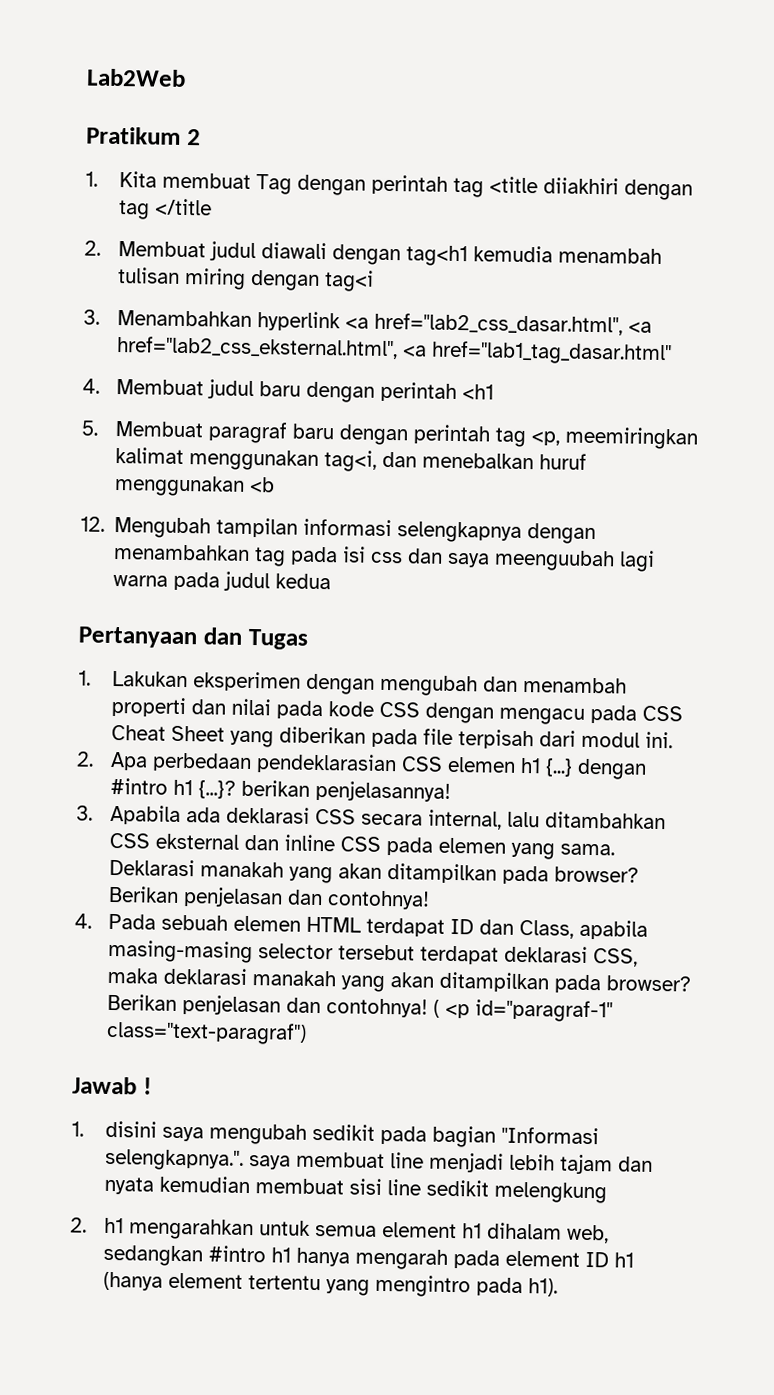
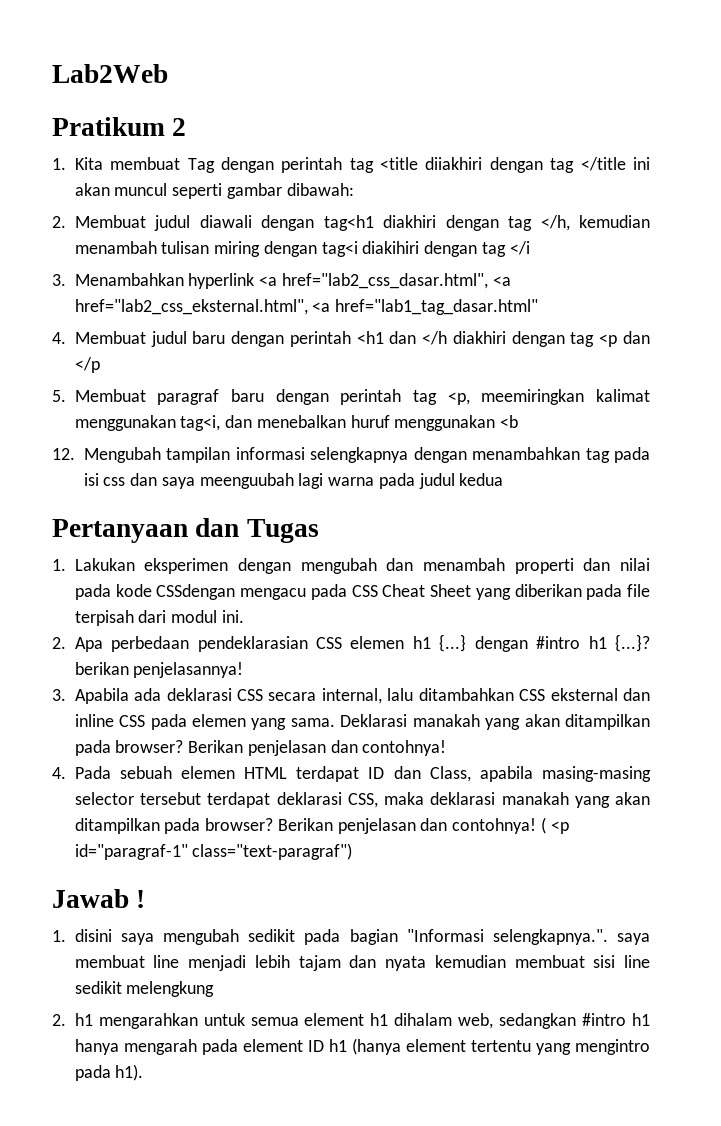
- 1. Kita membuat Tag dengan perintah tag <title diiakhiri dengan tag </title
+ 1. Kita membuat Tag dengan perintah tag <title diiakhiri dengan tag </title ini akan muncul seperti gambar dibawah:
- 2. Membuat judul diawali dengan tag<h1 kemudia menambah tulisan miring dengan tag<i
+ 2. Membuat judul diawali dengan tag<h1 diakhiri dengan tag </h, kemudian menambah tulisan miring dengan tag<i diakihiri dengan tag </i
- 4. Membuat judul baru dengan perintah <h1
+ 4. Membuat judul baru dengan perintah <h1 dan </h diakhiri dengan tag <p dan </p
- 1. Lakukan eksperimen dengan mengubah dan menambah properti dan nilai pada kode CSS dengan mengacu pada CSS Cheat Sheet yang diberikan pada file terpisah dari modul ini.
+ 1. Lakukan eksperimen dengan mengubah dan menambah properti dan nilai pada kode CSSdengan mengacu pada CSS Cheat Sheet yang diberikan pada file terpisah dari modul ini.

